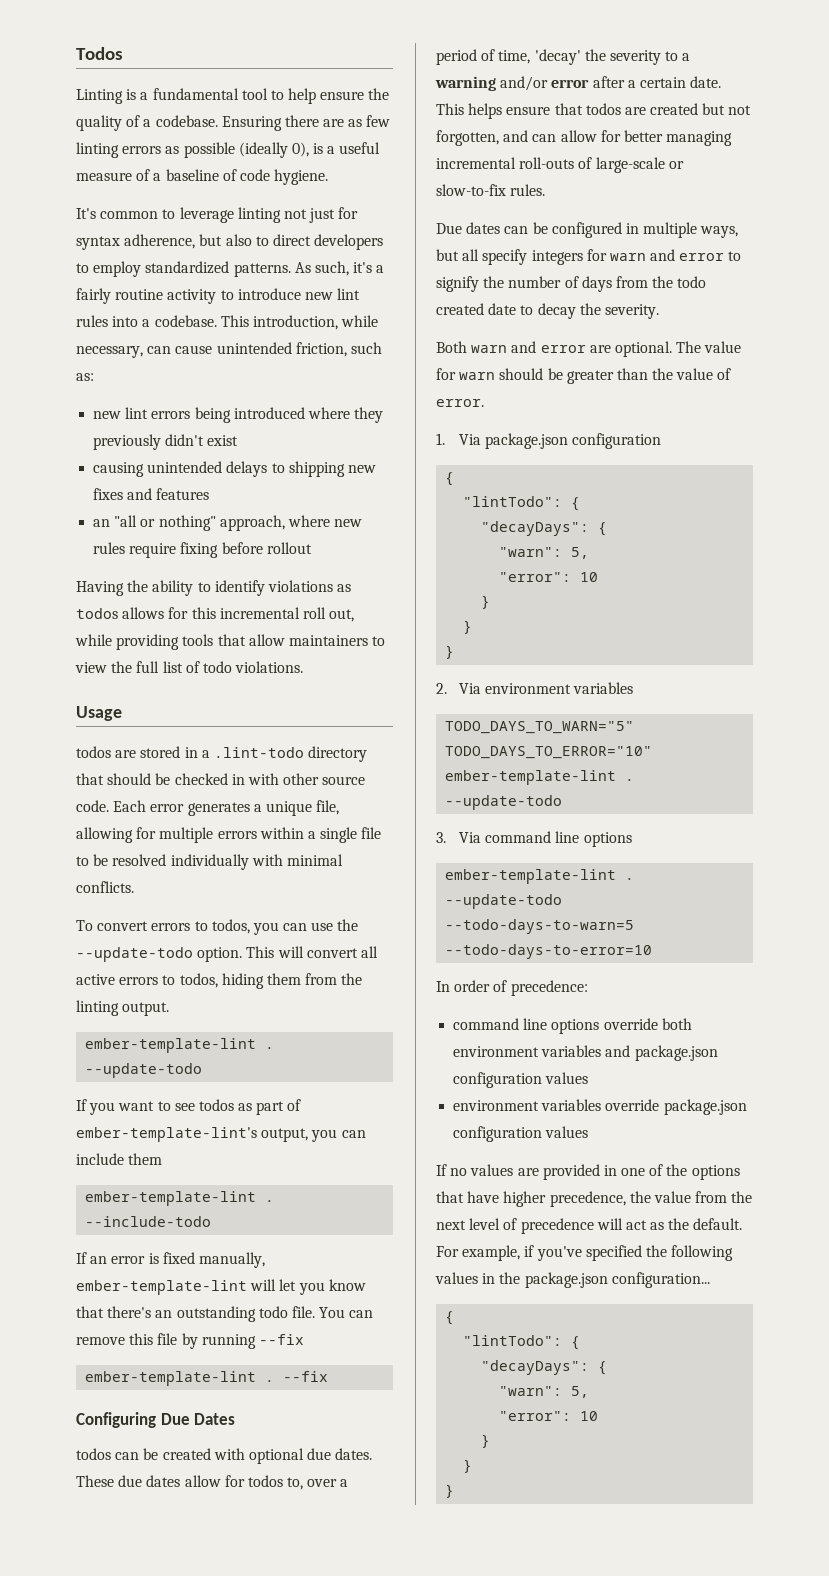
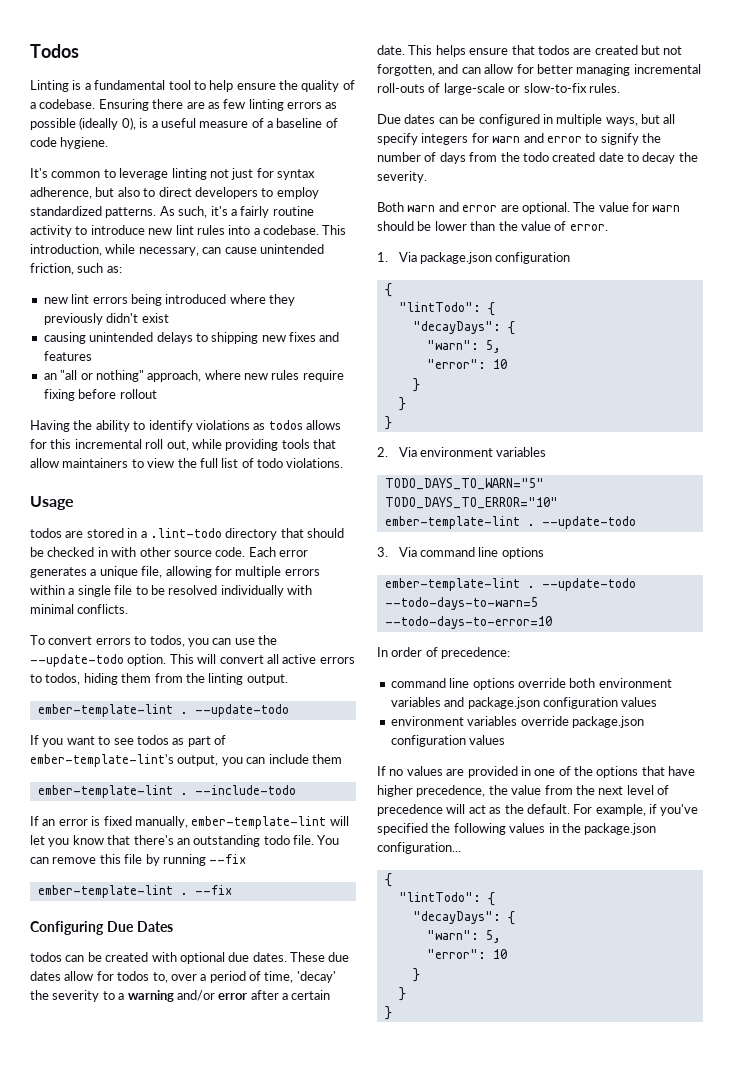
- The value for warn should be greater than the value of error.
+ The value for warn should be lower than the value of error.

